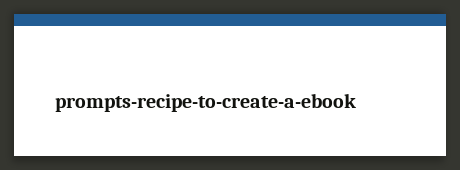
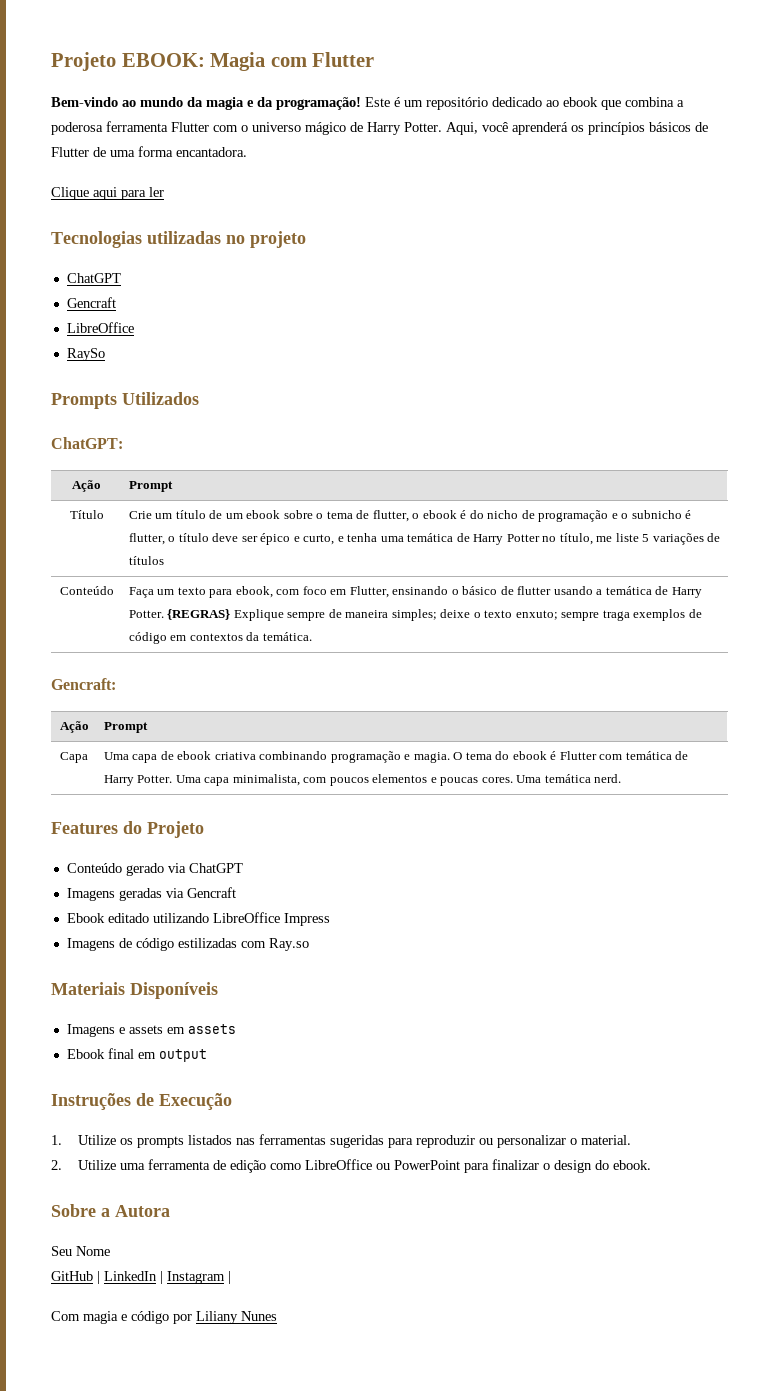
- prompts-recipe-to-create-a-ebook
+ Projeto EBOOK: Magia com Flutter
+ Bem-vindo ao mundo da magia e da programação! Este é um repositório dedicado ao ebook que combina a poderosa ferramenta Flutter com o universo mágico de Harry Potter. Aqui, você aprenderá os princípios básicos de Flutter de uma forma encantadora.
+ Clique aqui para ler
+ Tecnologias utilizadas no projeto
+ ChatGPT
+ Gencraft
+ LibreOffice
+ RaySo
+ Prompts Utilizados
+ ChatGPT:
+ Ação | Prompt
+ Título | Crie um título de um ebook sobre o tema de flutter, o ebook é do nicho de programação e o subnicho é flutter, o título deve ser épico e curto, e tenha uma temática de Harry Potter no título, me liste 5 variações de títulos
+ Conteúdo | Faça um texto para ebook, com foco em Flutter, ensinando o básico de flutter usando a temática de Harry Potter. {REGRAS} Explique sempre de maneira simples; deixe o texto enxuto; sempre traga exemplos de código em contextos da temática.
+ Gencraft:
+ Ação | Prompt
+ Capa | Uma capa de ebook criativa combinando programação e magia. O tema do ebook é Flutter com temática de Harry Potter. Uma capa minimalista, com poucos elementos e poucas cores. Uma temática nerd.
+ Features do Projeto
+ Conteúdo gerado via ChatGPT
+ Imagens geradas via Gencraft
+ Ebook editado utilizando LibreOffice Impress
+ Imagens de código estilizadas com Ray.so
+ Materiais Disponíveis
+ Imagens e assets em assets
+ Ebook final em output
+ Instruções de Execução
+ 1. Utilize os prompts listados nas ferramentas sugeridas para reproduzir ou personalizar o material.
+ 2. Utilize uma ferramenta de edição como LibreOffice ou PowerPoint para finalizar o design do ebook.
+ Sobre a Autora
+ Seu Nome
+ GitHub | LinkedIn | Instagram |
+ Com magia e código por Liliany Nunes

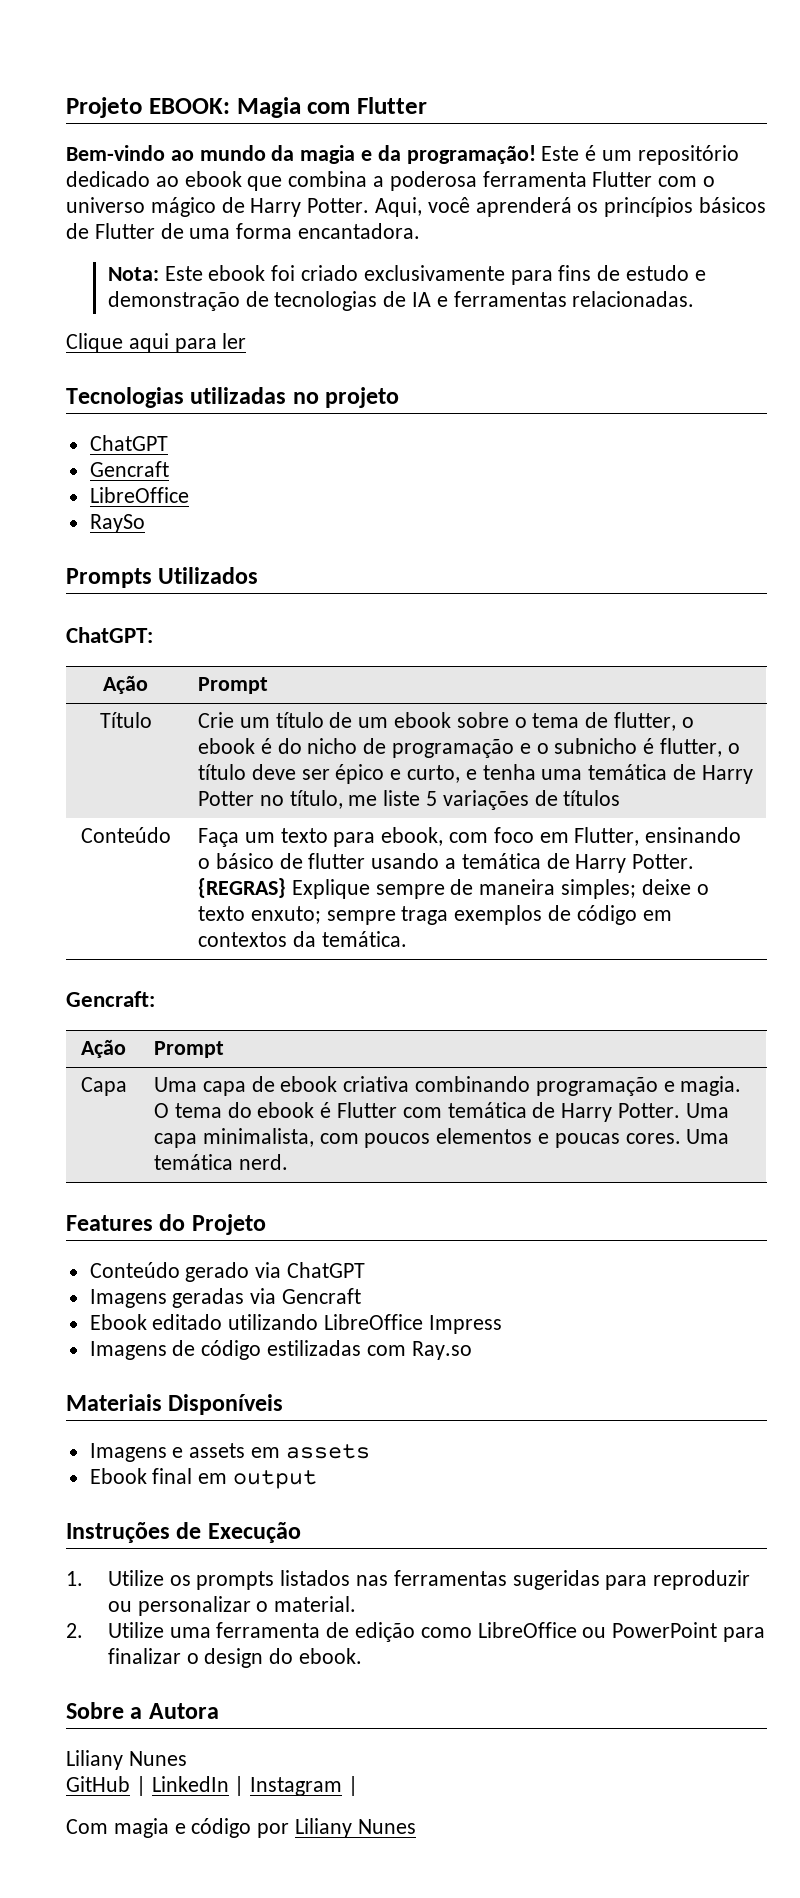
+ Nota: Este ebook foi criado exclusivamente para fins de estudo e demonstração de tecnologias de IA e ferramentas relacionadas.
  Sobre a Autora
- Seu Nome
+ Liliany Nunes

